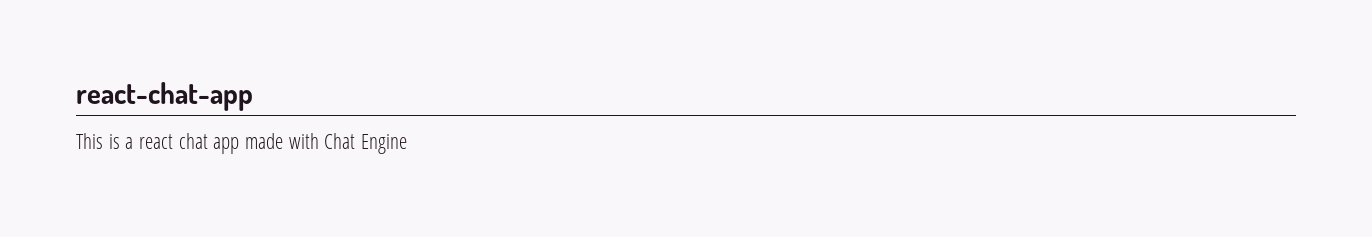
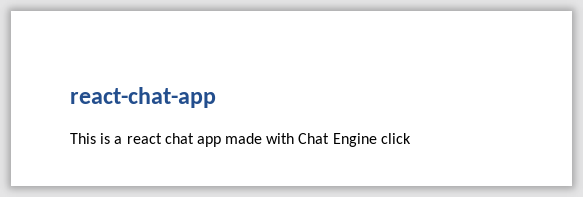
- This is a react chat app made with Chat Engine
+ This is a react chat app made with Chat Engine click

